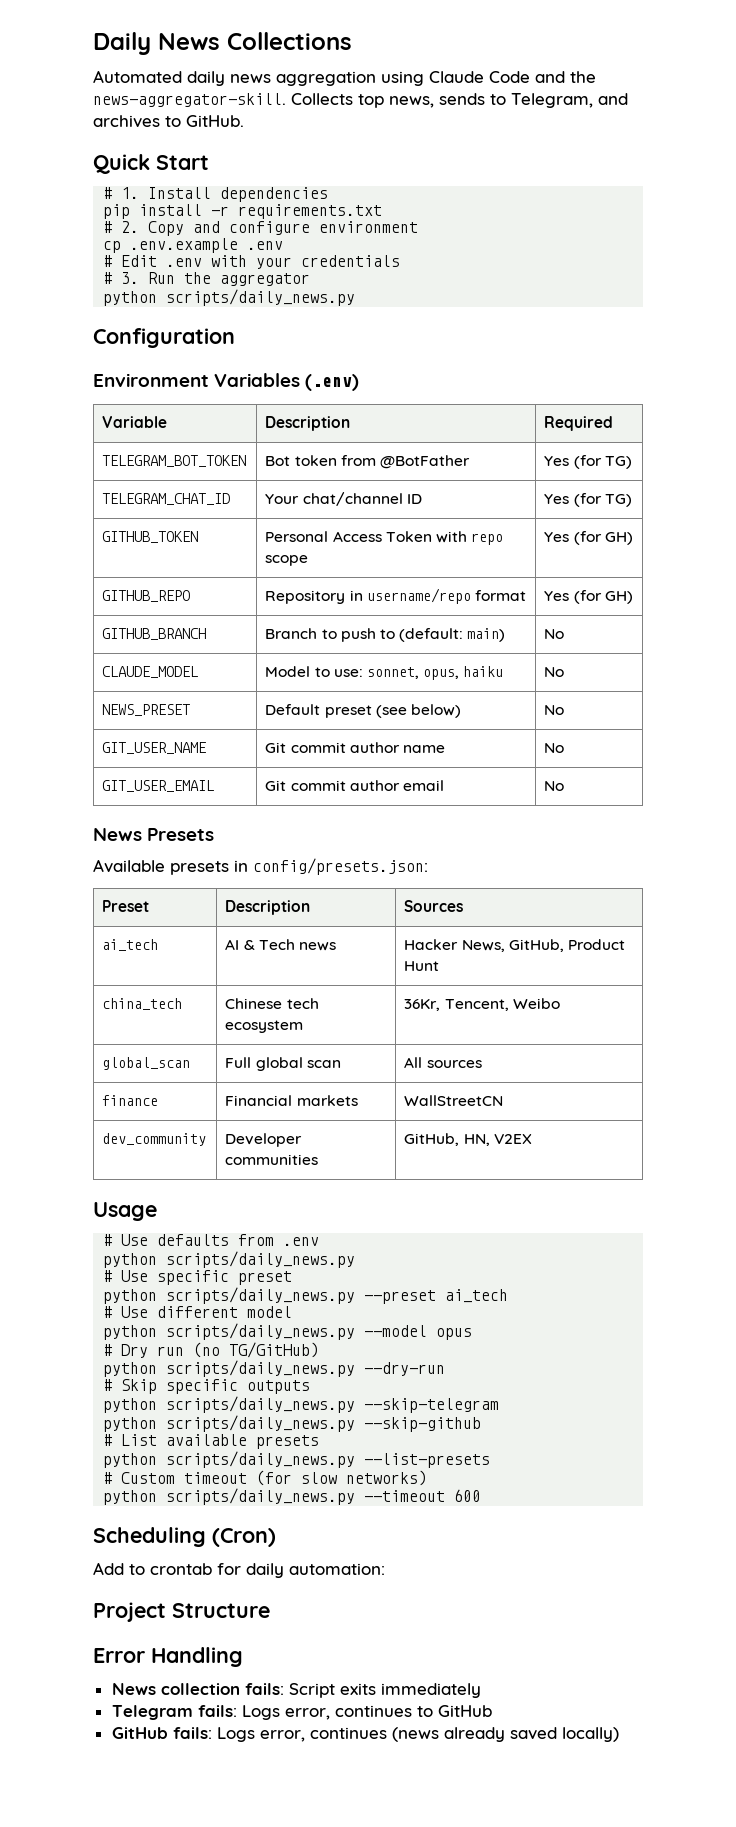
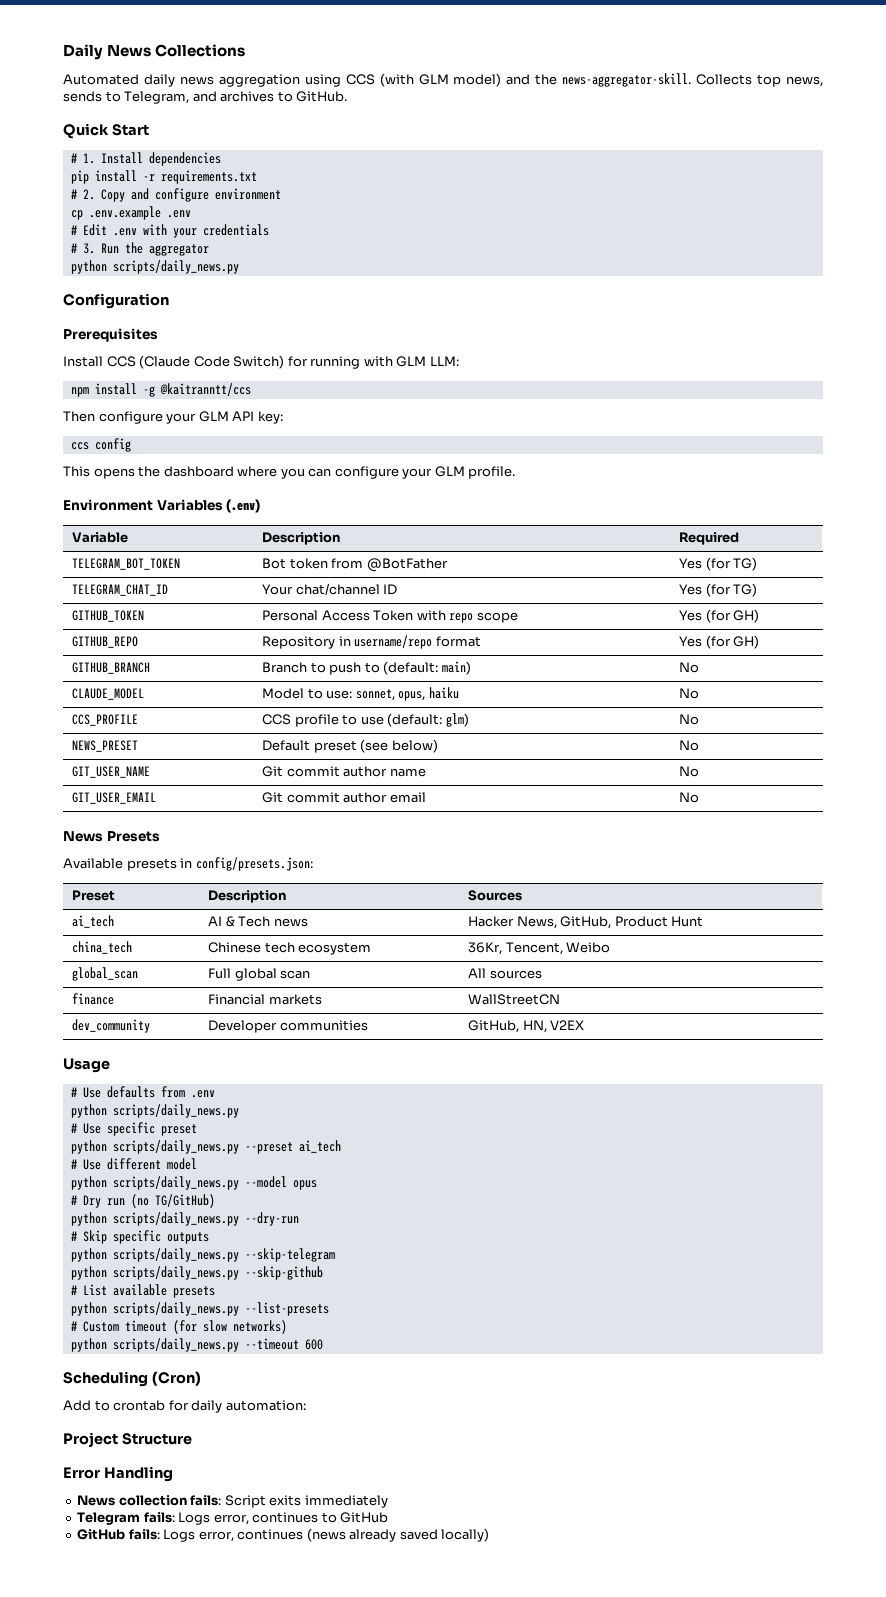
- Automated daily news aggregation using Claude Code and the news-aggregator-skill.
+ Automated daily news aggregation using CCS (with GLM model) and the news-aggregator-skill.
+ Prerequisites
+ Install CCS (Claude Code Switch) for running with GLM LLM:
+ npm install -g @kaitranntt/ccs
+ Then configure your GLM API key:
+ ccs config
+ This opens the dashboard where you can configure your GLM profile.
+ CCS_PROFILE | CCS profile to use (default: glm) | No

